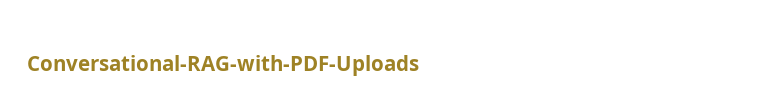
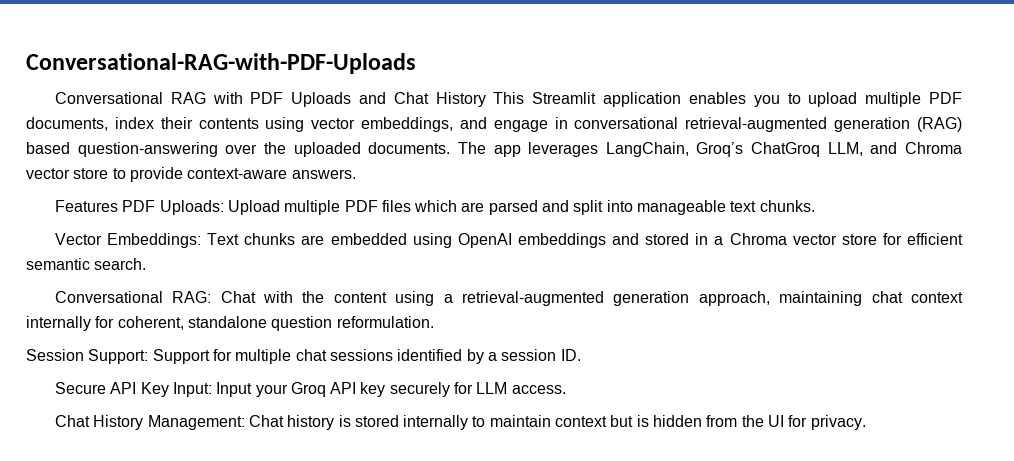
+ Conversational RAG with PDF Uploads and Chat History This Streamlit application enables you to upload multiple PDF documents, index their contents using vector embeddings, and engage in conversational retrieval-augmented generation (RAG) based question-answering over the uploaded documents. The app leverages LangChain, Groq’s ChatGroq LLM, and Chroma vector store to provide context-aware answers.
+ Features PDF Uploads: Upload multiple PDF files which are parsed and split into manageable text chunks.
+ Vector Embeddings: Text chunks are embedded using OpenAI embeddings and stored in a Chroma vector store for efficient semantic search.
+ Conversational RAG: Chat with the content using a retrieval-augmented generation approach, maintaining chat context internally for coherent, standalone question reformulation.
+ Session Support: Support for multiple chat sessions identified by a session ID.
+ Secure API Key Input: Input your Groq API key securely for LLM access.
+ Chat History Management: Chat history is stored internally to maintain context but is hidden from the UI for privacy.

